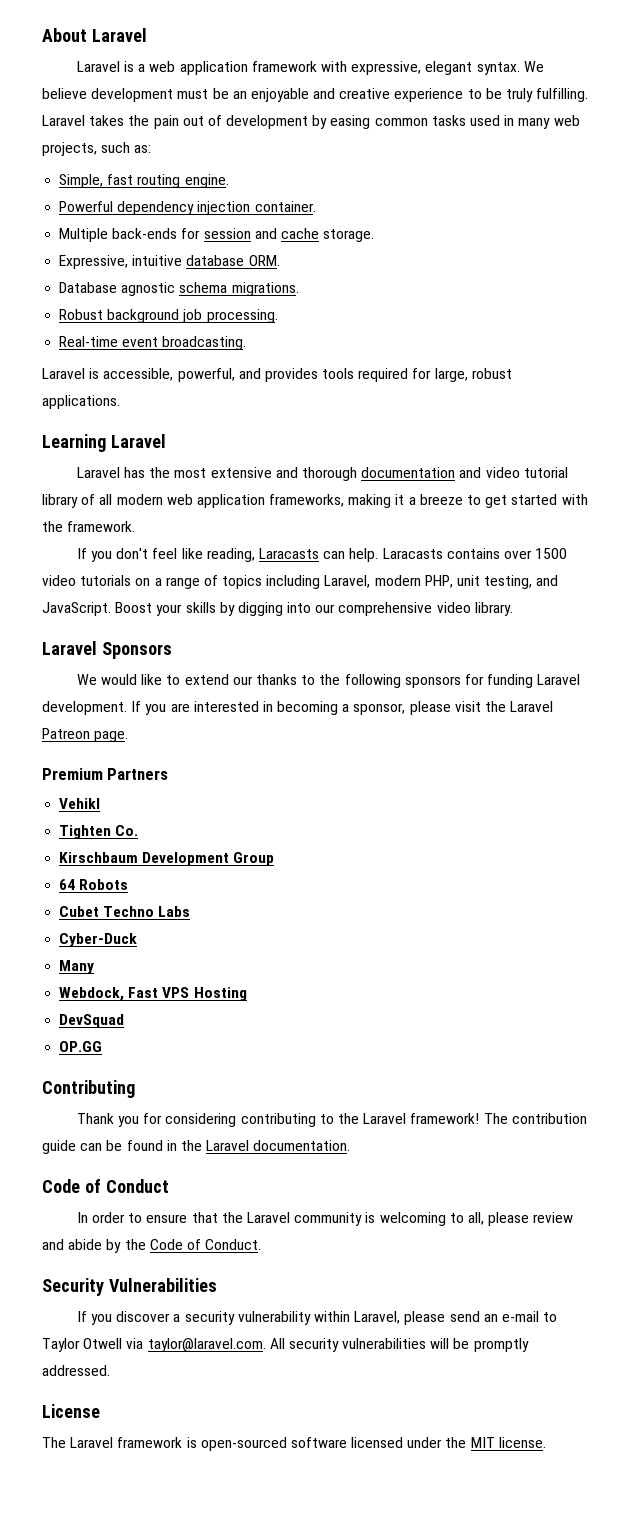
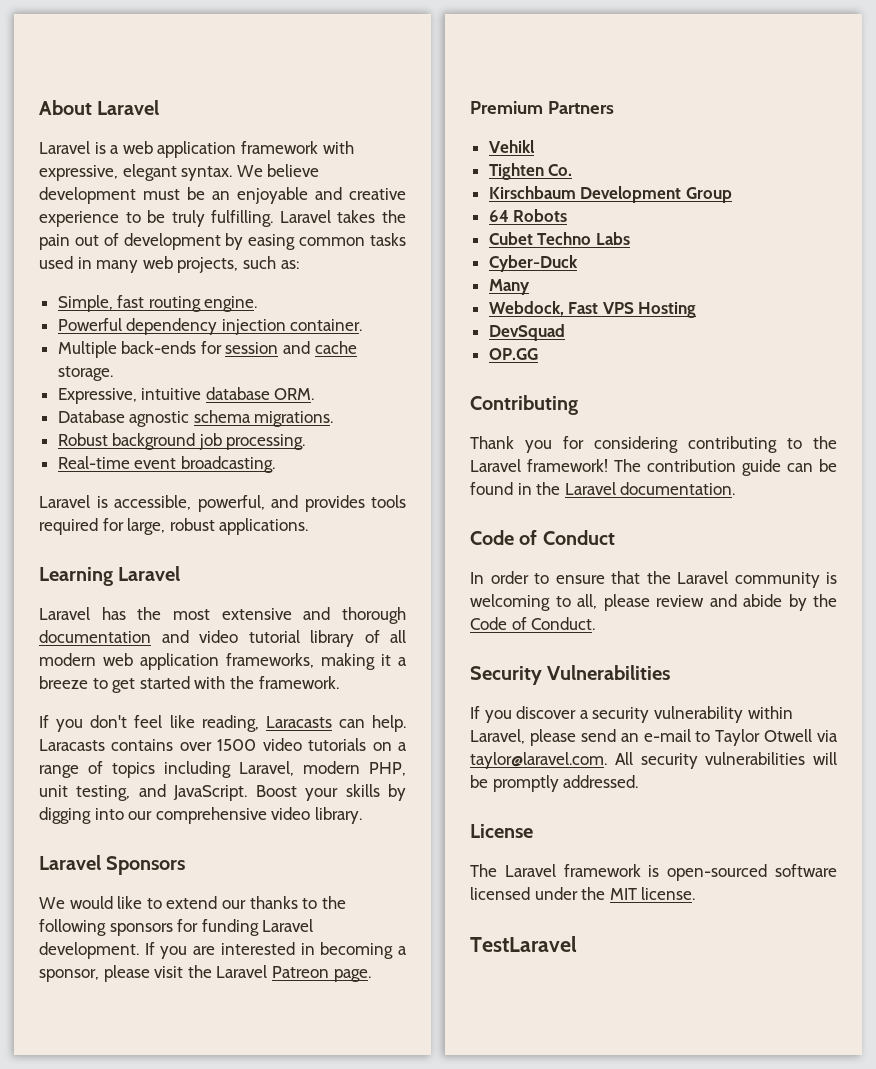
+ TestLaravel

